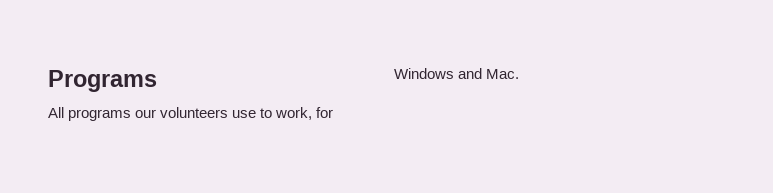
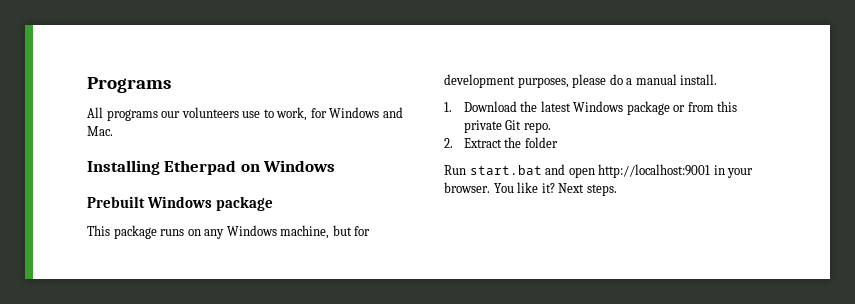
+ Installing Etherpad on Windows
+ Prebuilt Windows package
+ This package runs on any Windows machine, but for development purposes, please do a manual install.
+ 1. Download the latest Windows package or from this private Git repo.
+ 2. Extract the folder
+ Run start.bat and open http://localhost:9001 in your browser. You like it? Next steps.

